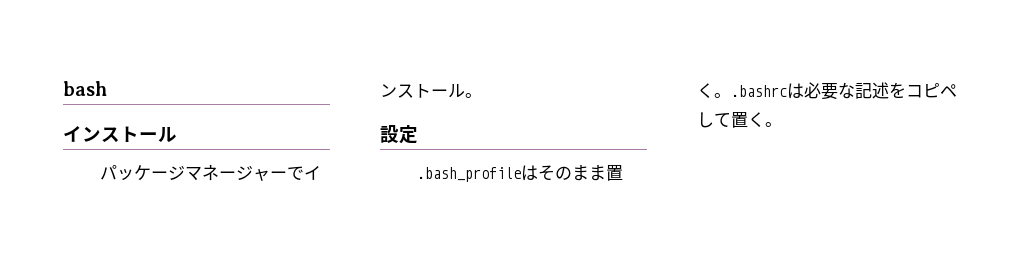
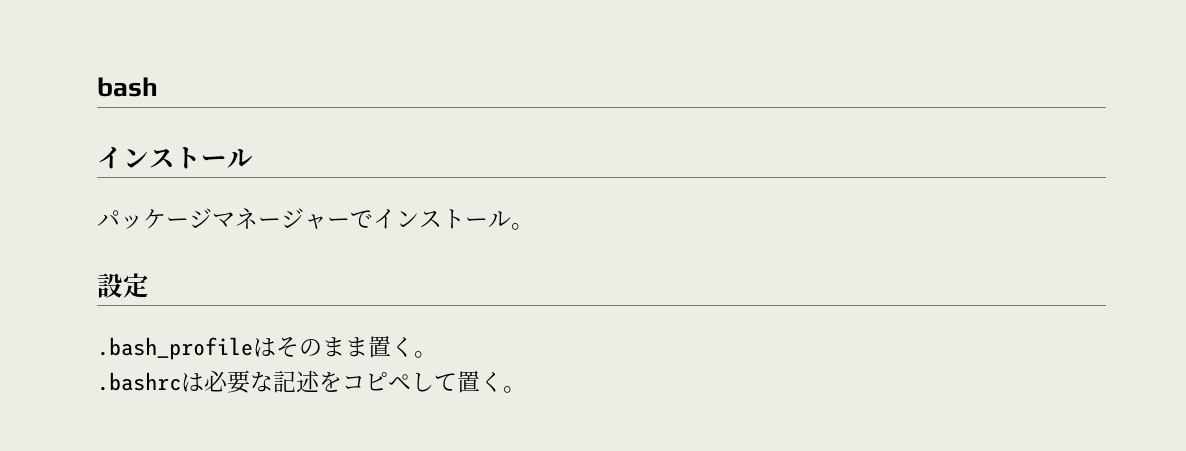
- .bash_profileはそのまま置く。.bashrcは必要な記述をコピペして置く。
+ .bash_profileはそのまま置く。
+ .bashrcは必要な記述をコピペして置く。

